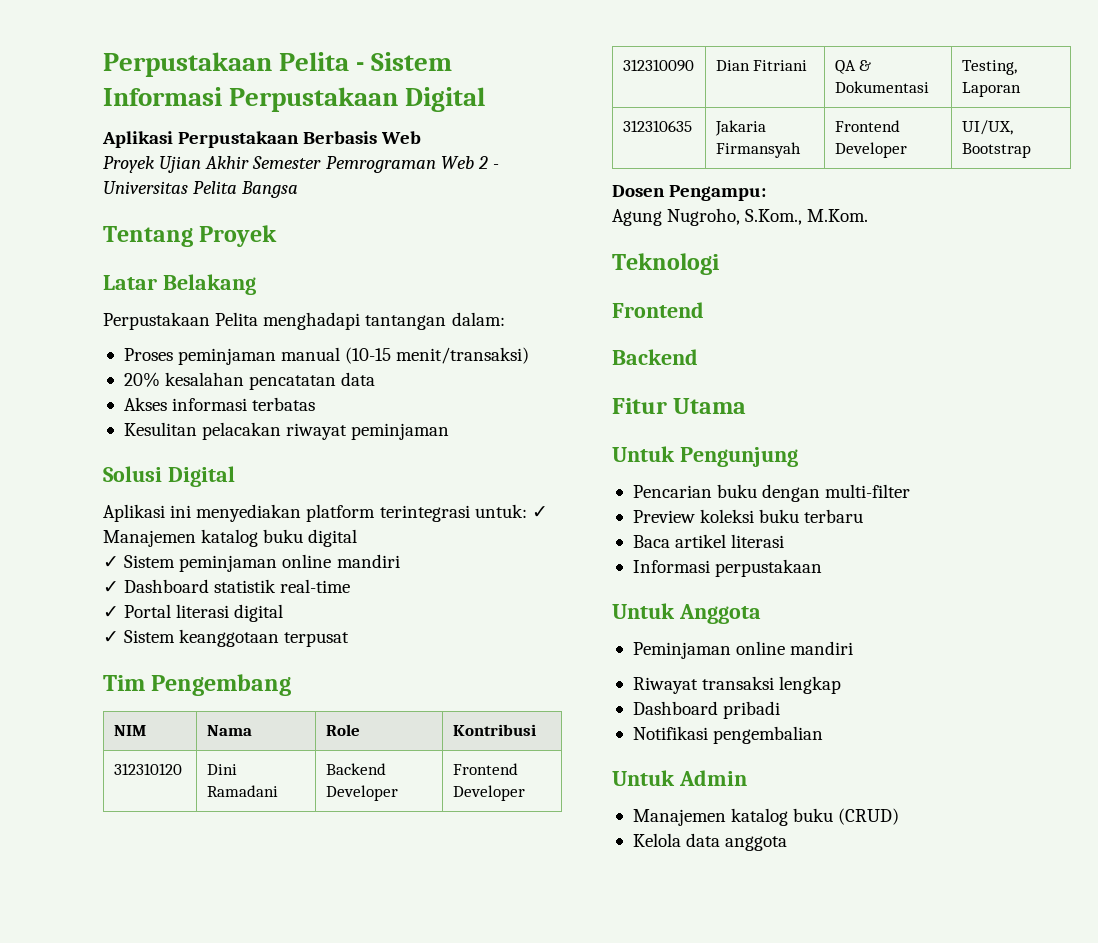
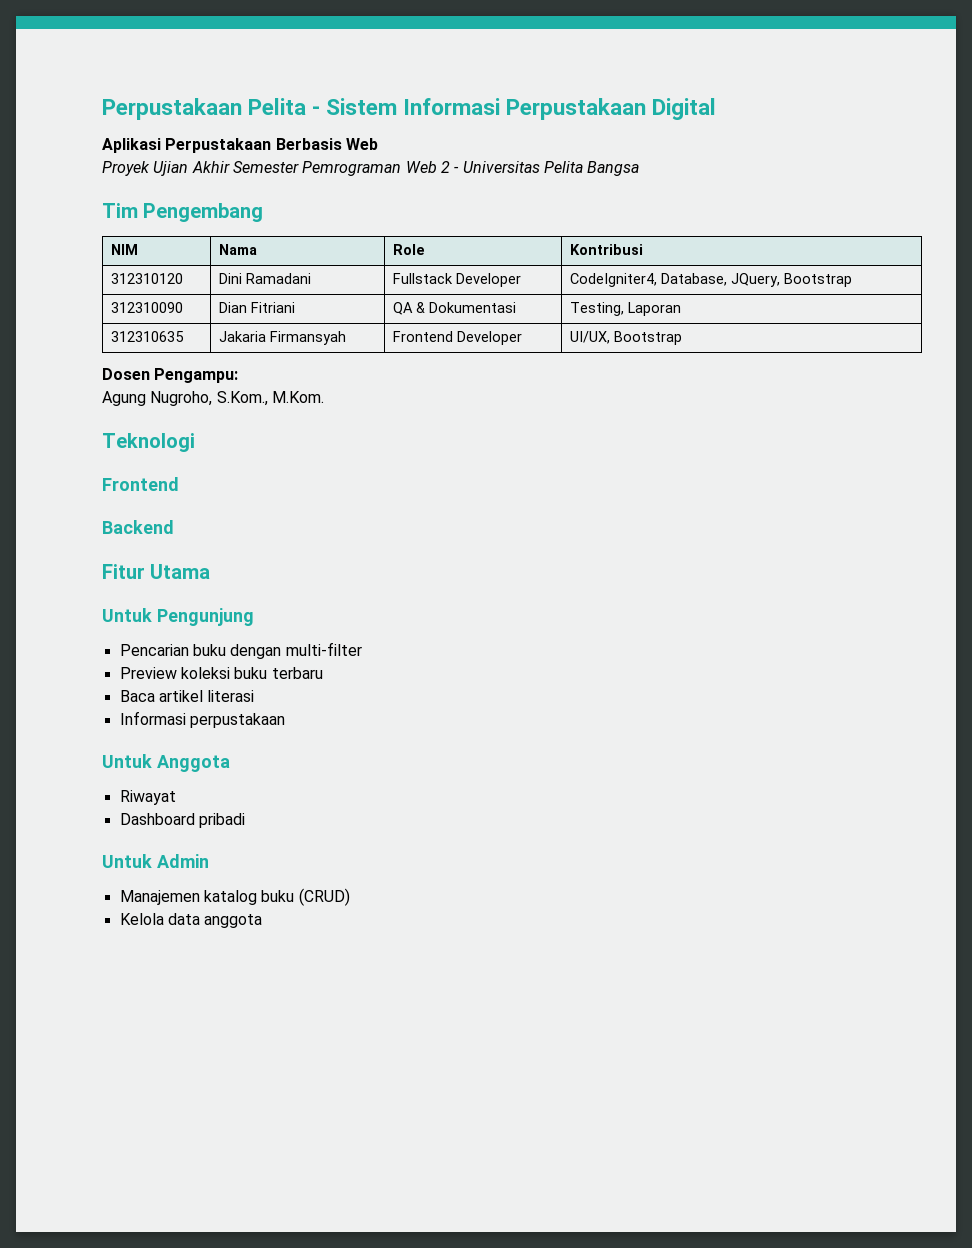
- Tentang Proyek
- Latar Belakang
- Perpustakaan Pelita menghadapi tantangan dalam:
- Proses peminjaman manual (10-15 menit/transaksi)
- 20% kesalahan pencatatan data
- Akses informasi terbatas
- Kesulitan pelacakan riwayat peminjaman
- Solusi Digital
- Aplikasi ini menyediakan platform terintegrasi untuk: ✓ Manajemen katalog buku digital
- ✓ Sistem peminjaman online mandiri
- ✓ Dashboard statistik real-time
- ✓ Portal literasi digital
- ✓ Sistem keanggotaan terpusat
- 312310120 | Dini Ramadani | Backend Developer | Frontend Developer
+ 312310120 | Dini Ramadani | Fullstack Developer | CodeIgniter4, Database, JQuery, Bootstrap
- Peminjaman online mandiri
- Riwayat transaksi lengkap
+ Riwayat
- Notifikasi pengembalian

